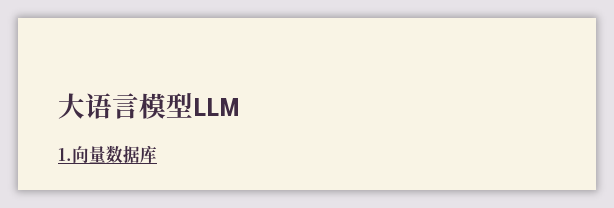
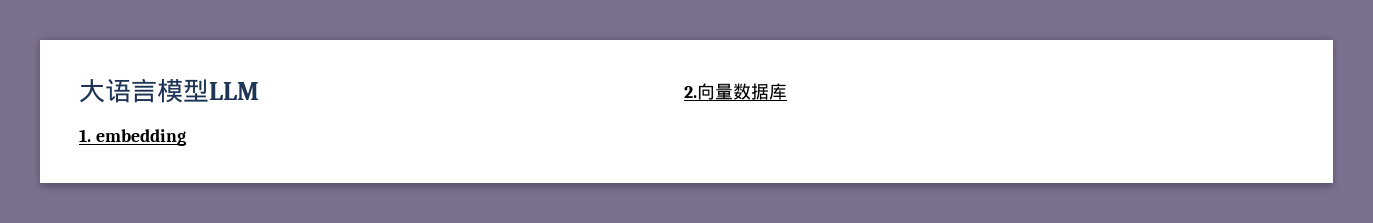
- 1.向量数据库
+ 1. embedding
+ 2.向量数据库

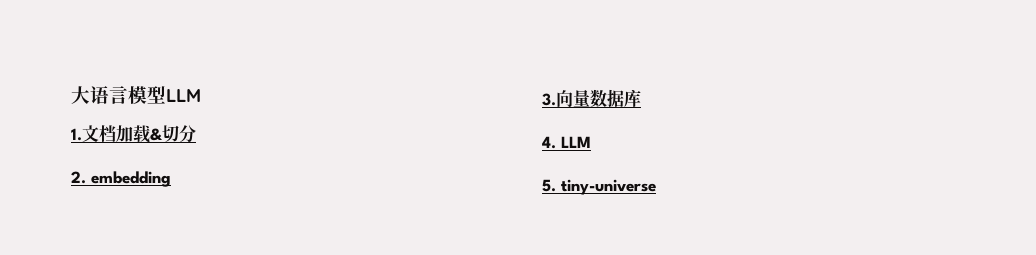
- 1. embedding
+ 1.文档加载&切分
+ 2. embedding
- 2.向量数据库
+ 3.向量数据库
+ 4. LLM
+ 5. tiny-universe

